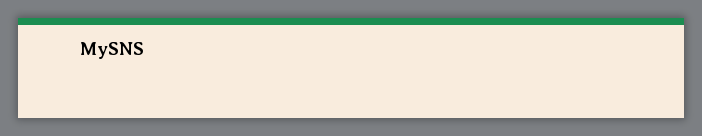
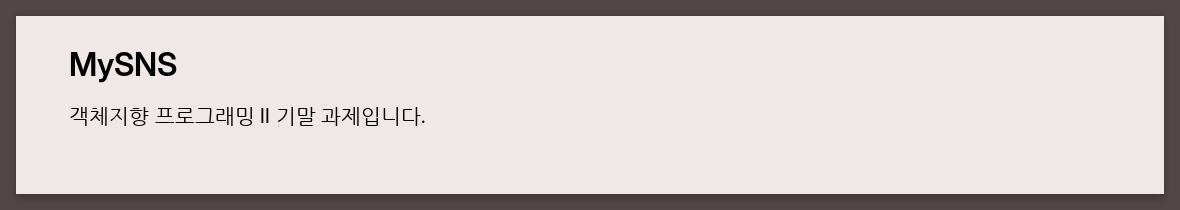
+ 객체지향 프로그래밍 II 기말 과제입니다.

